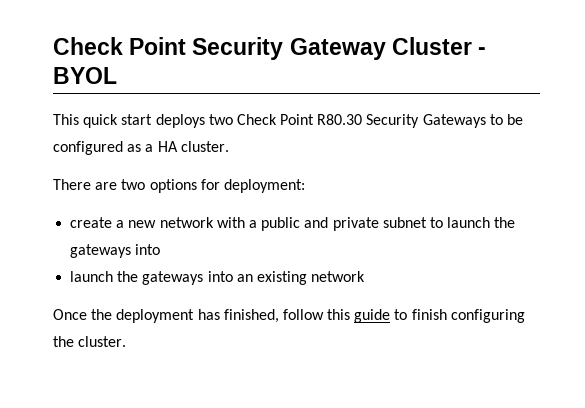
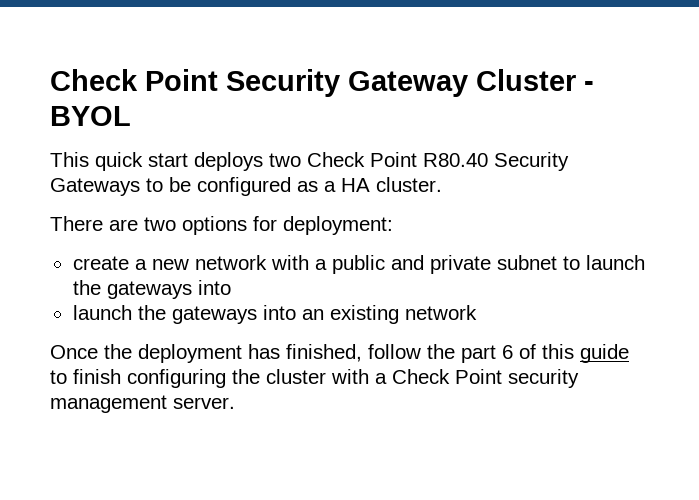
- This quick start deploys two Check Point R80.30 Security Gateways to be configured as a HA cluster.
+ This quick start deploys two Check Point R80.40 Security Gateways to be configured as a HA cluster.
- Once the deployment has finished, follow this guide to finish configuring the cluster.
+ Once the deployment has finished, follow the part 6 of this guide to finish configuring the cluster with a Check Point security management server.

